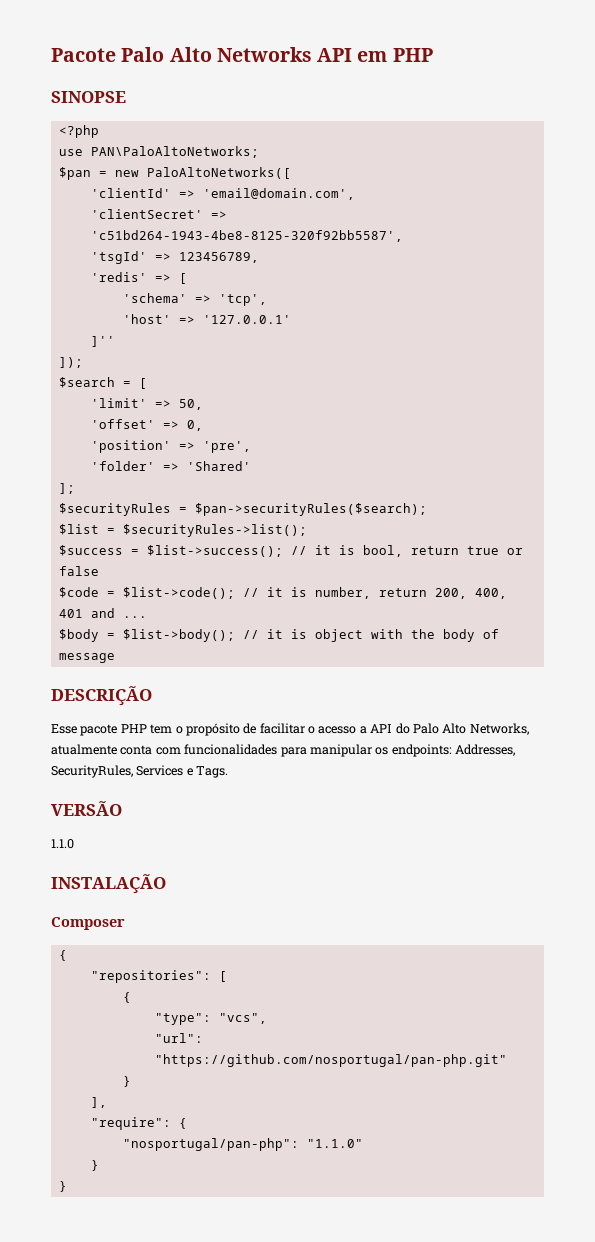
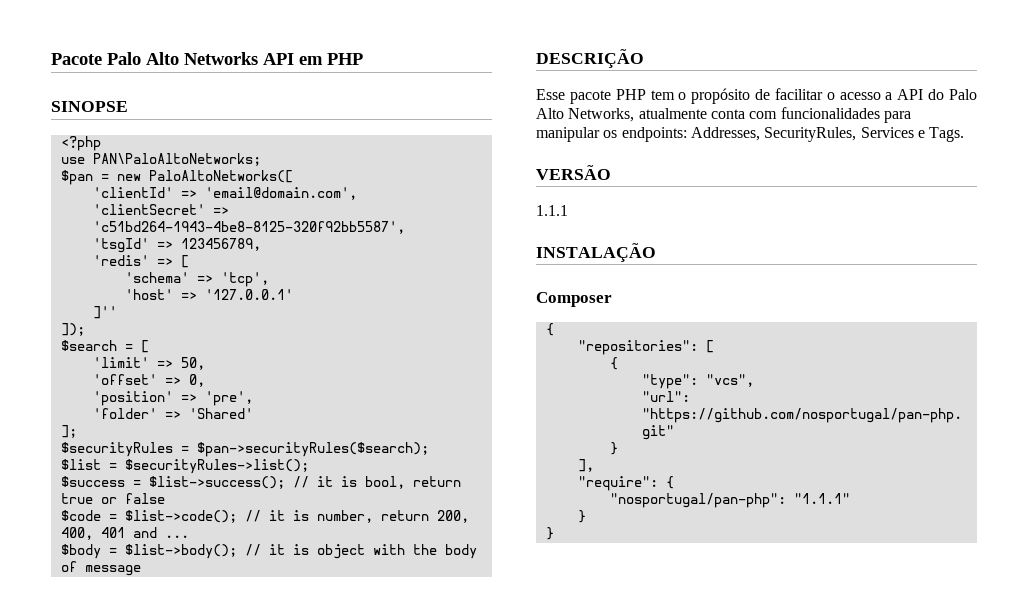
- 1.1.0
+ 1.1.1
- "nosportugal/pan-php": "1.1.0"
+ "nosportugal/pan-php": "1.1.1"

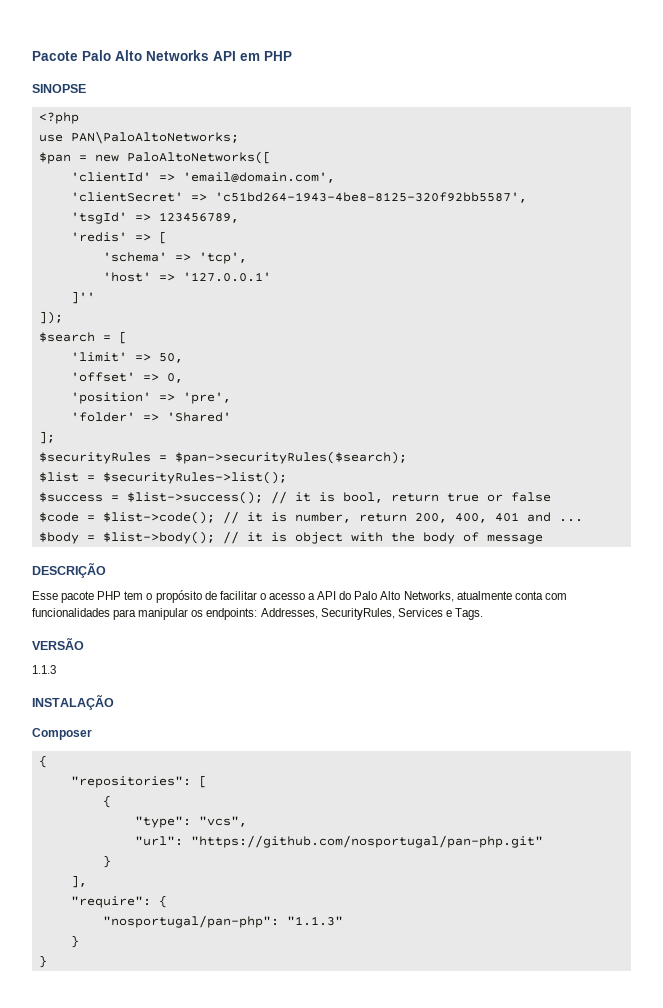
- 1.1.1
+ 1.1.3
- "nosportugal/pan-php": "1.1.1"
+ "nosportugal/pan-php": "1.1.3"

